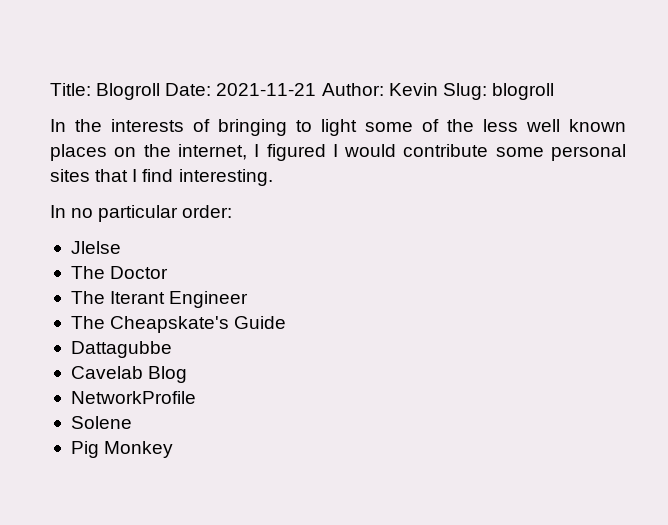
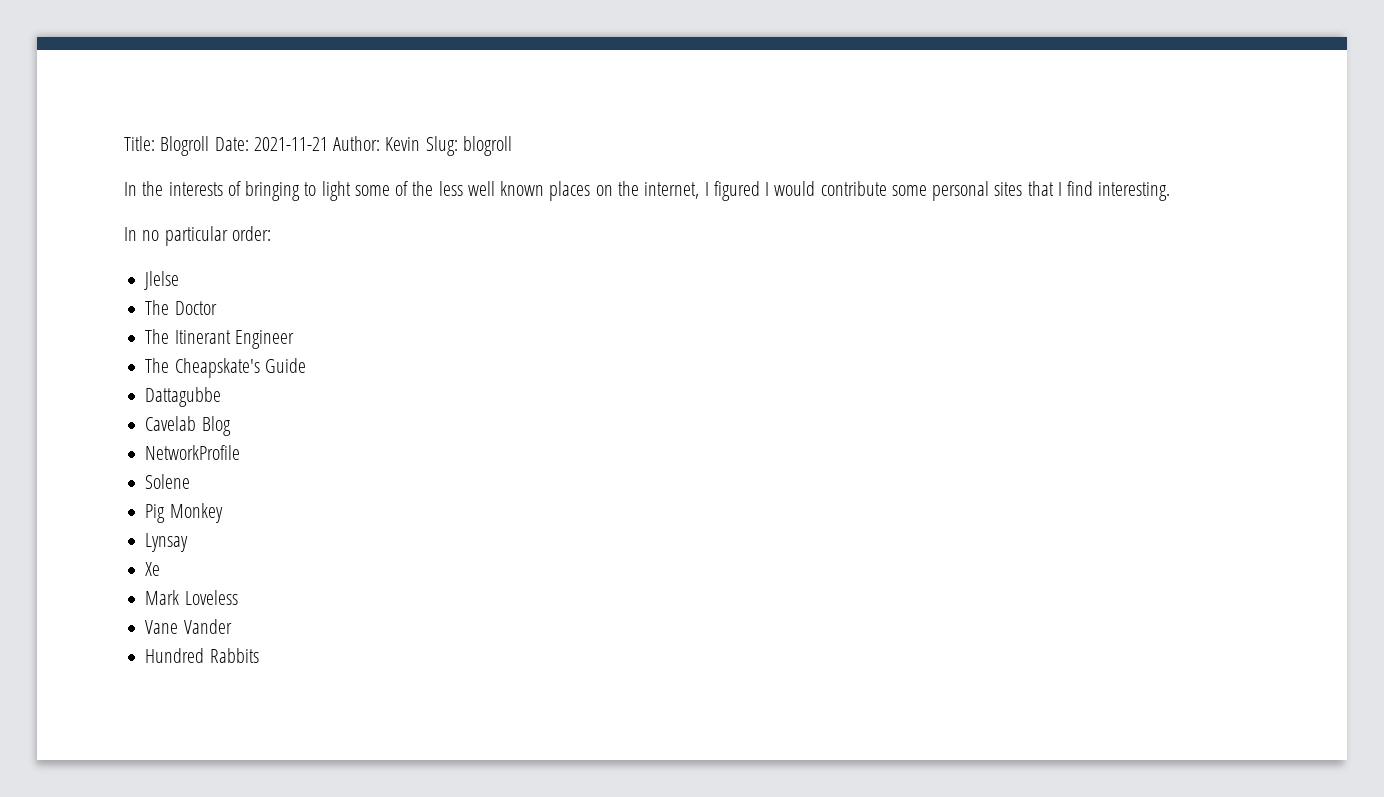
- The Iterant Engineer
+ The Itinerant Engineer
+ Lynsay
+ Xe
+ Mark Loveless
+ Vane Vander
+ Hundred Rabbits

